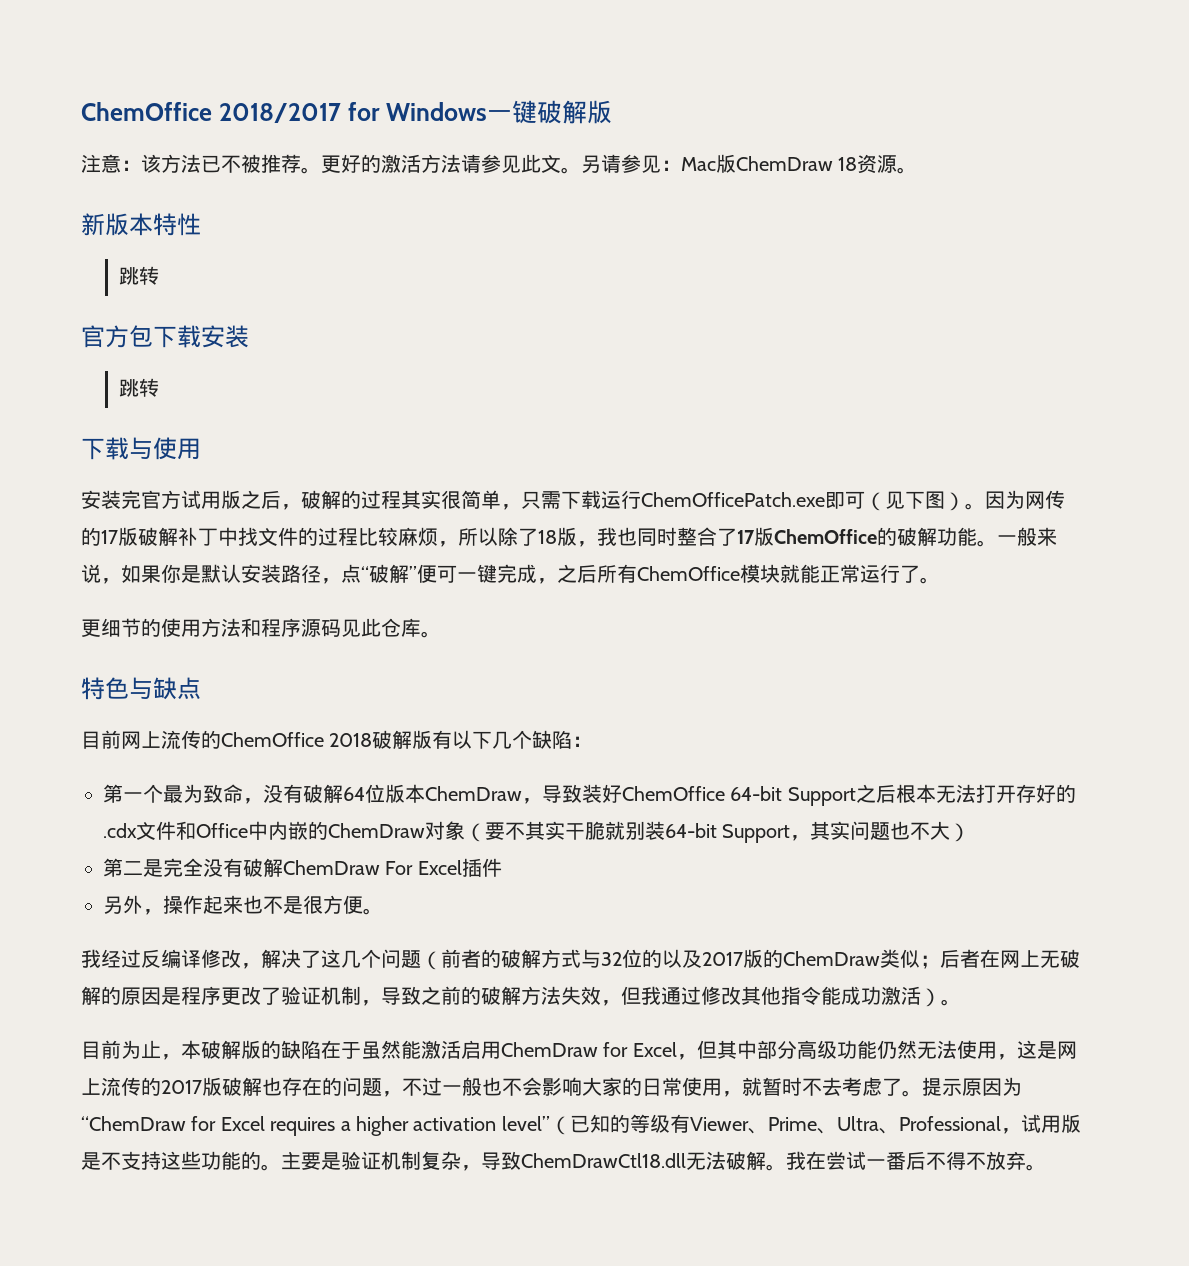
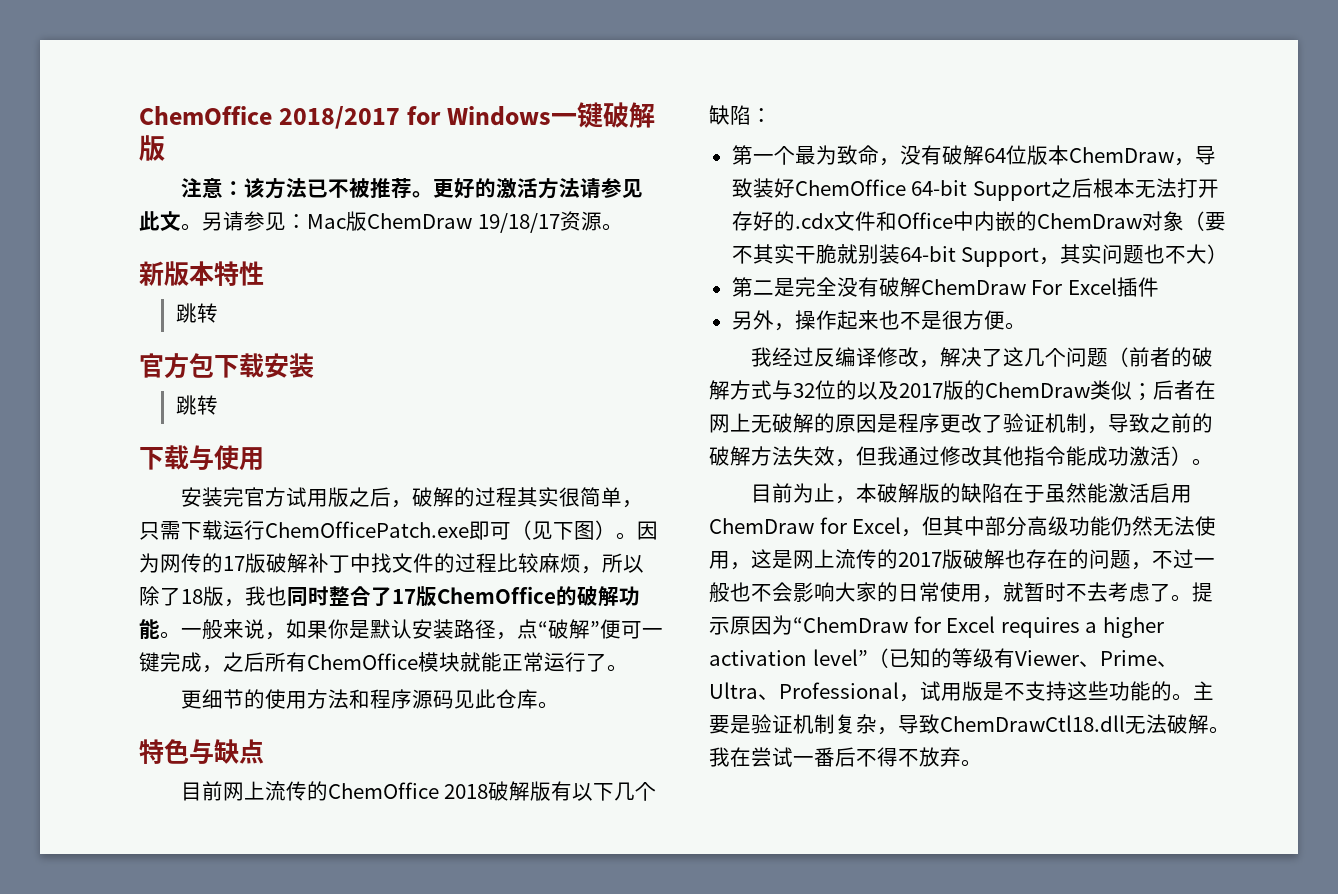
- 另请参见：Mac版ChemDraw 18资源。
+ 另请参见：Mac版ChemDraw 19/18/17资源。

